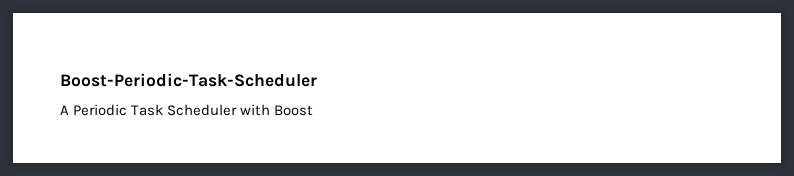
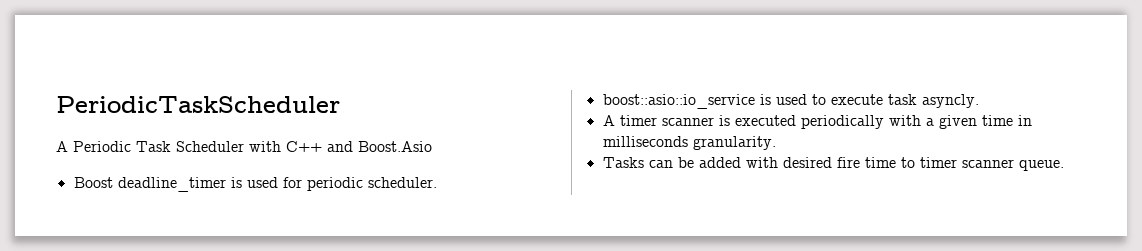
- Boost-Periodic-Task-Scheduler
+ PeriodicTaskScheduler
- A Periodic Task Scheduler with Boost
+ A Periodic Task Scheduler with C++ and Boost.Asio
+ Boost deadline_timer is used for periodic scheduler.
+ boost::asio::io_service is used to execute task asyncly.
+ A timer scanner is executed periodically with a given time in milliseconds granularity.
+ Tasks can be added with desired fire time to timer scanner queue.

